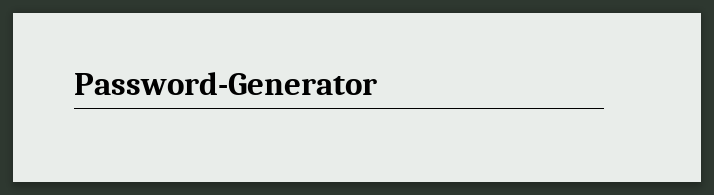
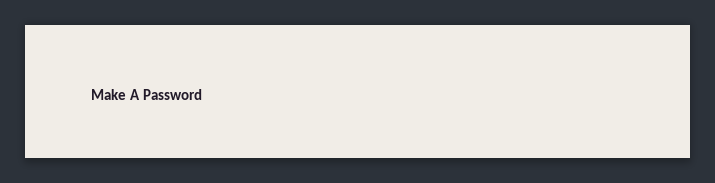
- Password-Generator
+ Make A Password

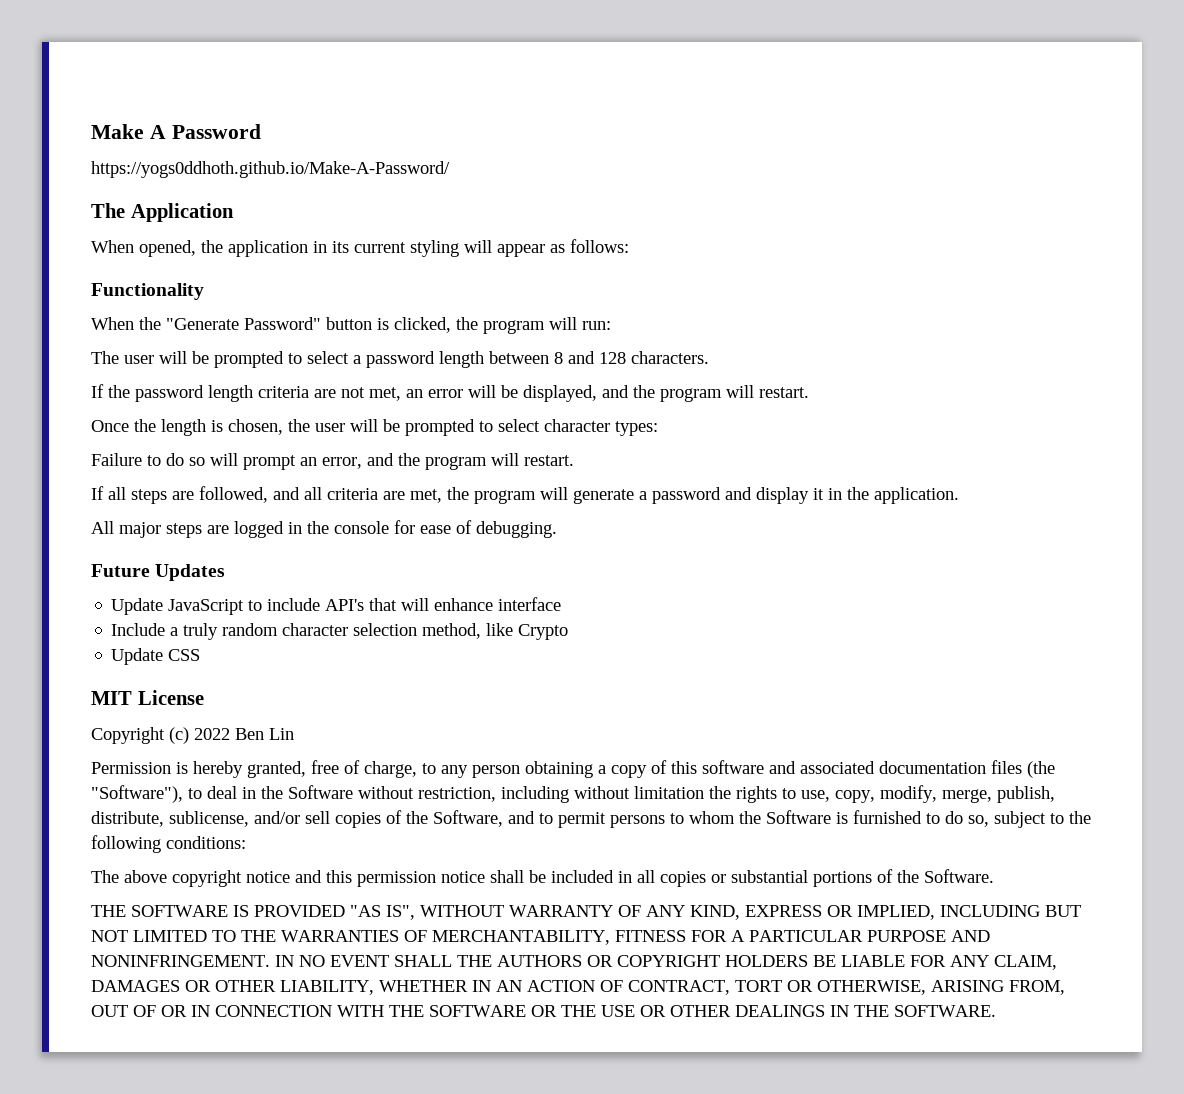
+ https://yogs0ddhoth.github.io/Make-A-Password/
+ The Application
+ When opened, the application in its current styling will appear as follows:
+ Functionality
+ When the "Generate Password" button is clicked, the program will run:
+ The user will be prompted to select a password length between 8 and 128 characters.
+ If the password length criteria are not met, an error will be displayed, and the program will restart.
+ Once the length is chosen, the user will be prompted to select character types:
+ Failure to do so will prompt an error, and the program will restart.
+ If all steps are followed, and all criteria are met, the program will generate a password and display it in the application.
+ All major steps are logged in the console for ease of debugging.
+ Future Updates
+ Update JavaScript to include API's that will enhance interface
+ Include a truly random character selection method, like Crypto
+ Update CSS
+ MIT License
+ Copyright (c) 2022 Ben Lin
+ Permission is hereby granted, free of charge, to any person obtaining a copy of this software and associated documentation files (the "Software"), to deal in the Software without restriction, including without limitation the rights to use, copy, modify, merge, publish, distribute, sublicense, and/or sell copies of the Software, and to permit persons to whom the Software is furnished to do so, subject to the following conditions:
+ The above copyright notice and this permission notice shall be included in all copies or substantial portions of the Software.
+ THE SOFTWARE IS PROVIDED "AS IS", WITHOUT WARRANTY OF ANY KIND, EXPRESS OR IMPLIED, INCLUDING BUT NOT LIMITED TO THE WARRANTIES OF MERCHANTABILITY, FITNESS FOR A PARTICULAR PURPOSE AND NONINFRINGEMENT. IN NO EVENT SHALL THE AUTHORS OR COPYRIGHT HOLDERS BE LIABLE FOR ANY CLAIM, DAMAGES OR OTHER LIABILITY, WHETHER IN AN ACTION OF CONTRACT, TORT OR OTHERWISE, ARISING FROM, OUT OF OR IN CONNECTION WITH THE SOFTWARE OR THE USE OR OTHER DEALINGS IN THE SOFTWARE.

